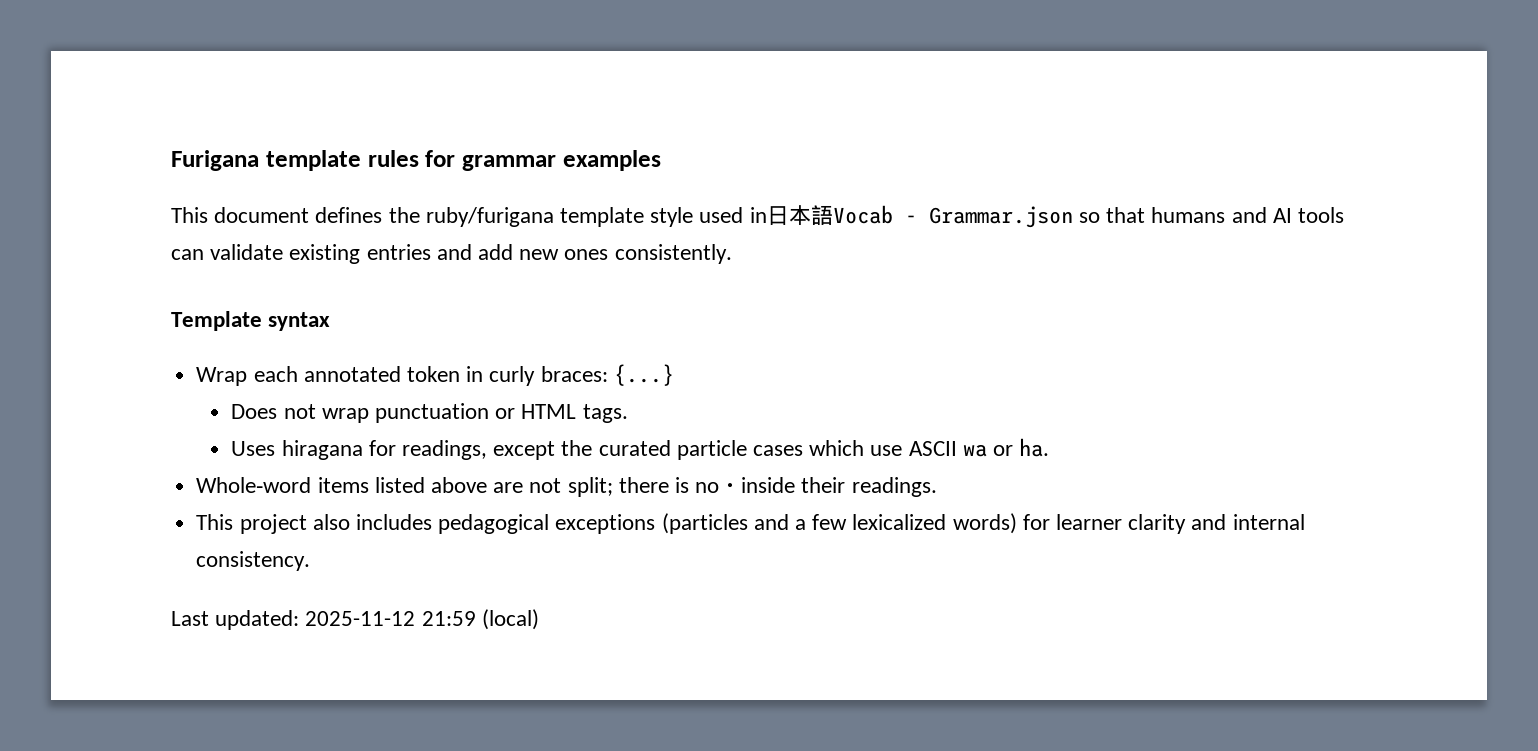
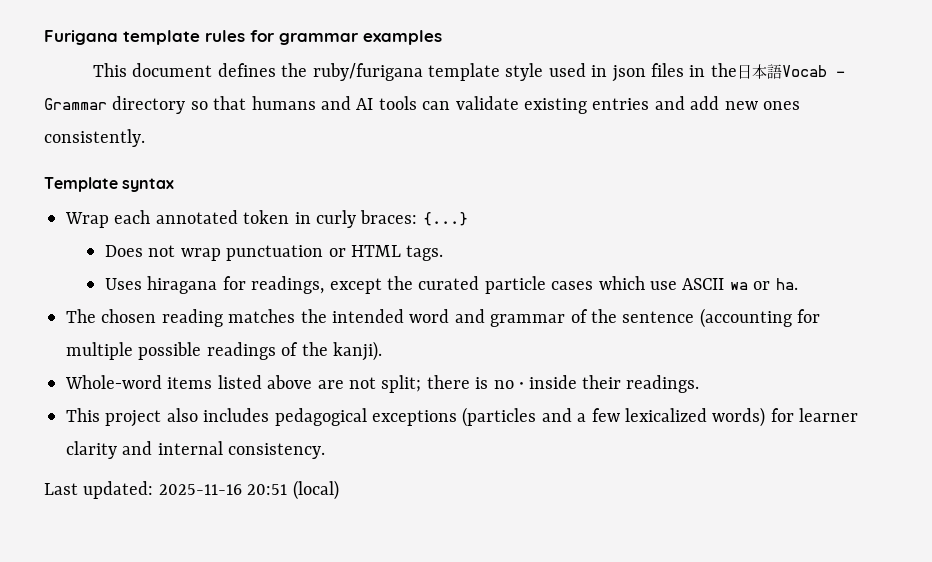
- This document defines the ruby/furigana template style used in日本語Vocab - Grammar.json so that humans and AI tools can validate existing entries and add new ones consistently.
+ This document defines the ruby/furigana template style used in json files in the日本語Vocab - Grammar directory so that humans and AI tools can validate existing entries and add new ones consistently.
+ The chosen reading matches the intended word and grammar of the sentence (accounting for multiple possible readings of the kanji).
- Last updated: 2025-11-12 21:59 (local)
+ Last updated: 2025-11-16 20:51 (local)

